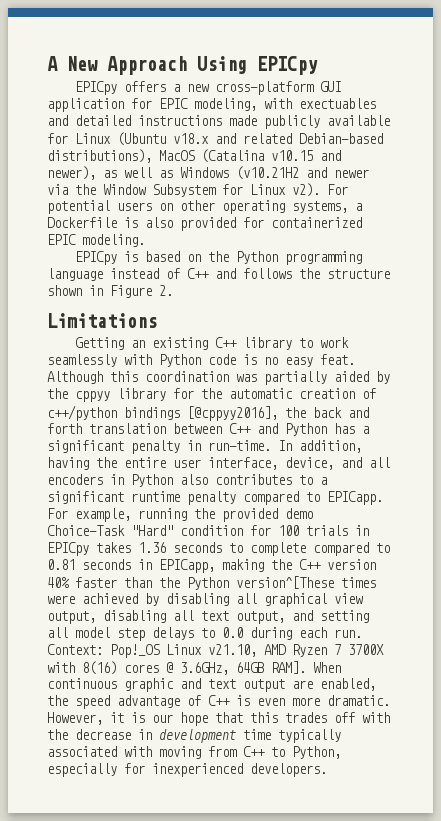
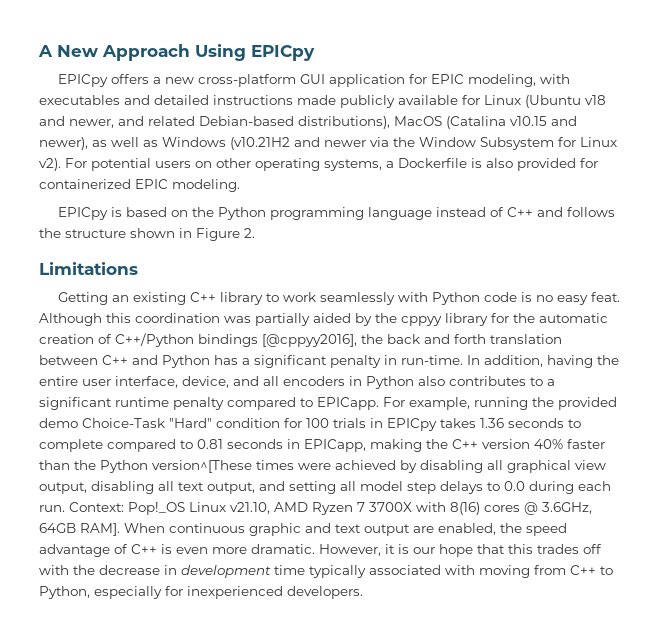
- EPICpy offers a new cross-platform GUI application for EPIC modeling, with exectuables and detailed instructions made publicly available for Linux (Ubuntu v18.x and related Debian-based distributions), MacOS (Catalina v10.15 and newer), as well as Windows (v10.21H2 and newer via the Window Subsystem for Linux v2).
+ EPICpy offers a new cross-platform GUI application for EPIC modeling, with executables and detailed instructions made publicly available for Linux (Ubuntu v18 and newer, and related Debian-based distributions), MacOS (Catalina v10.15 and newer), as well as Windows (v10.21H2 and newer via the Window Subsystem for Linux v2).
- Although this coordination was partially aided by the cppyy library for the automatic creation of c++/python bindings [@cppyy2016], the back and forth translation between C++ and Python has a significant penalty in run-time.
+ Although this coordination was partially aided by the cppyy library for the automatic creation of C++/Python bindings [@cppyy2016], the back and forth translation between C++ and Python has a significant penalty in run-time.

